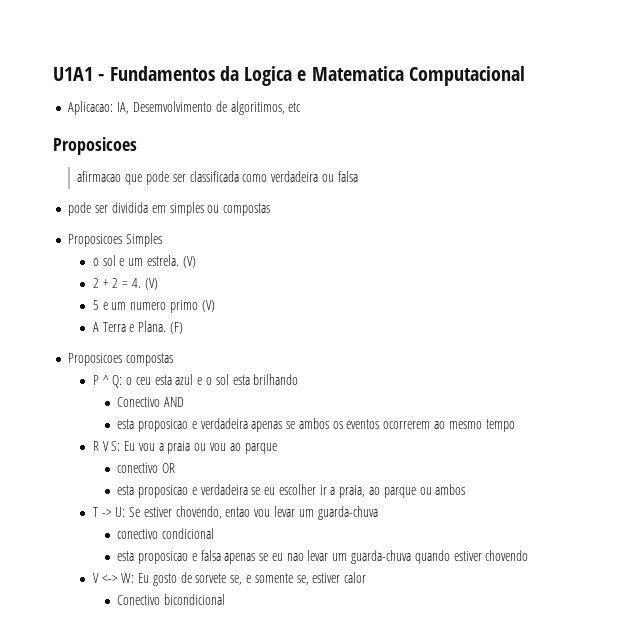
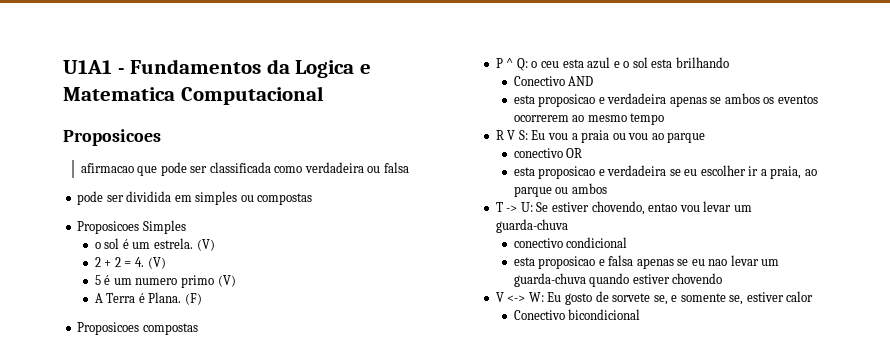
- Aplicacao: IA, Desemvolvimento de algoritimos, etc
- o sol e um estrela.
+ o sol é um estrela.
- 5 e um numero primo (V)
+ 5 é um numero primo (V)
- A Terra e Plana.
+ A Terra é Plana.

